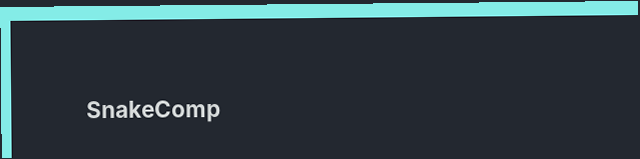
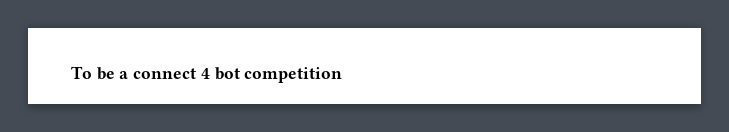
- SnakeComp
+ To be a connect 4 bot competition

